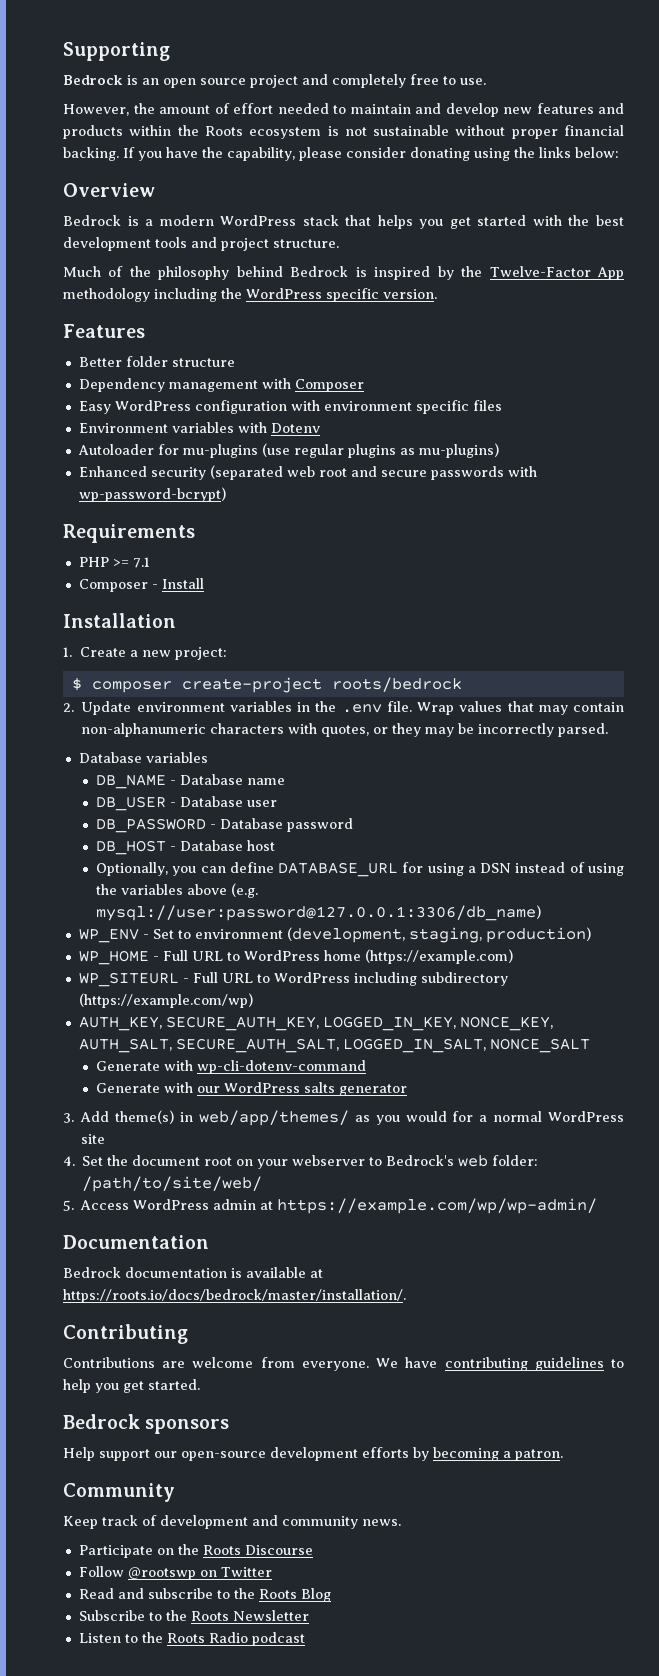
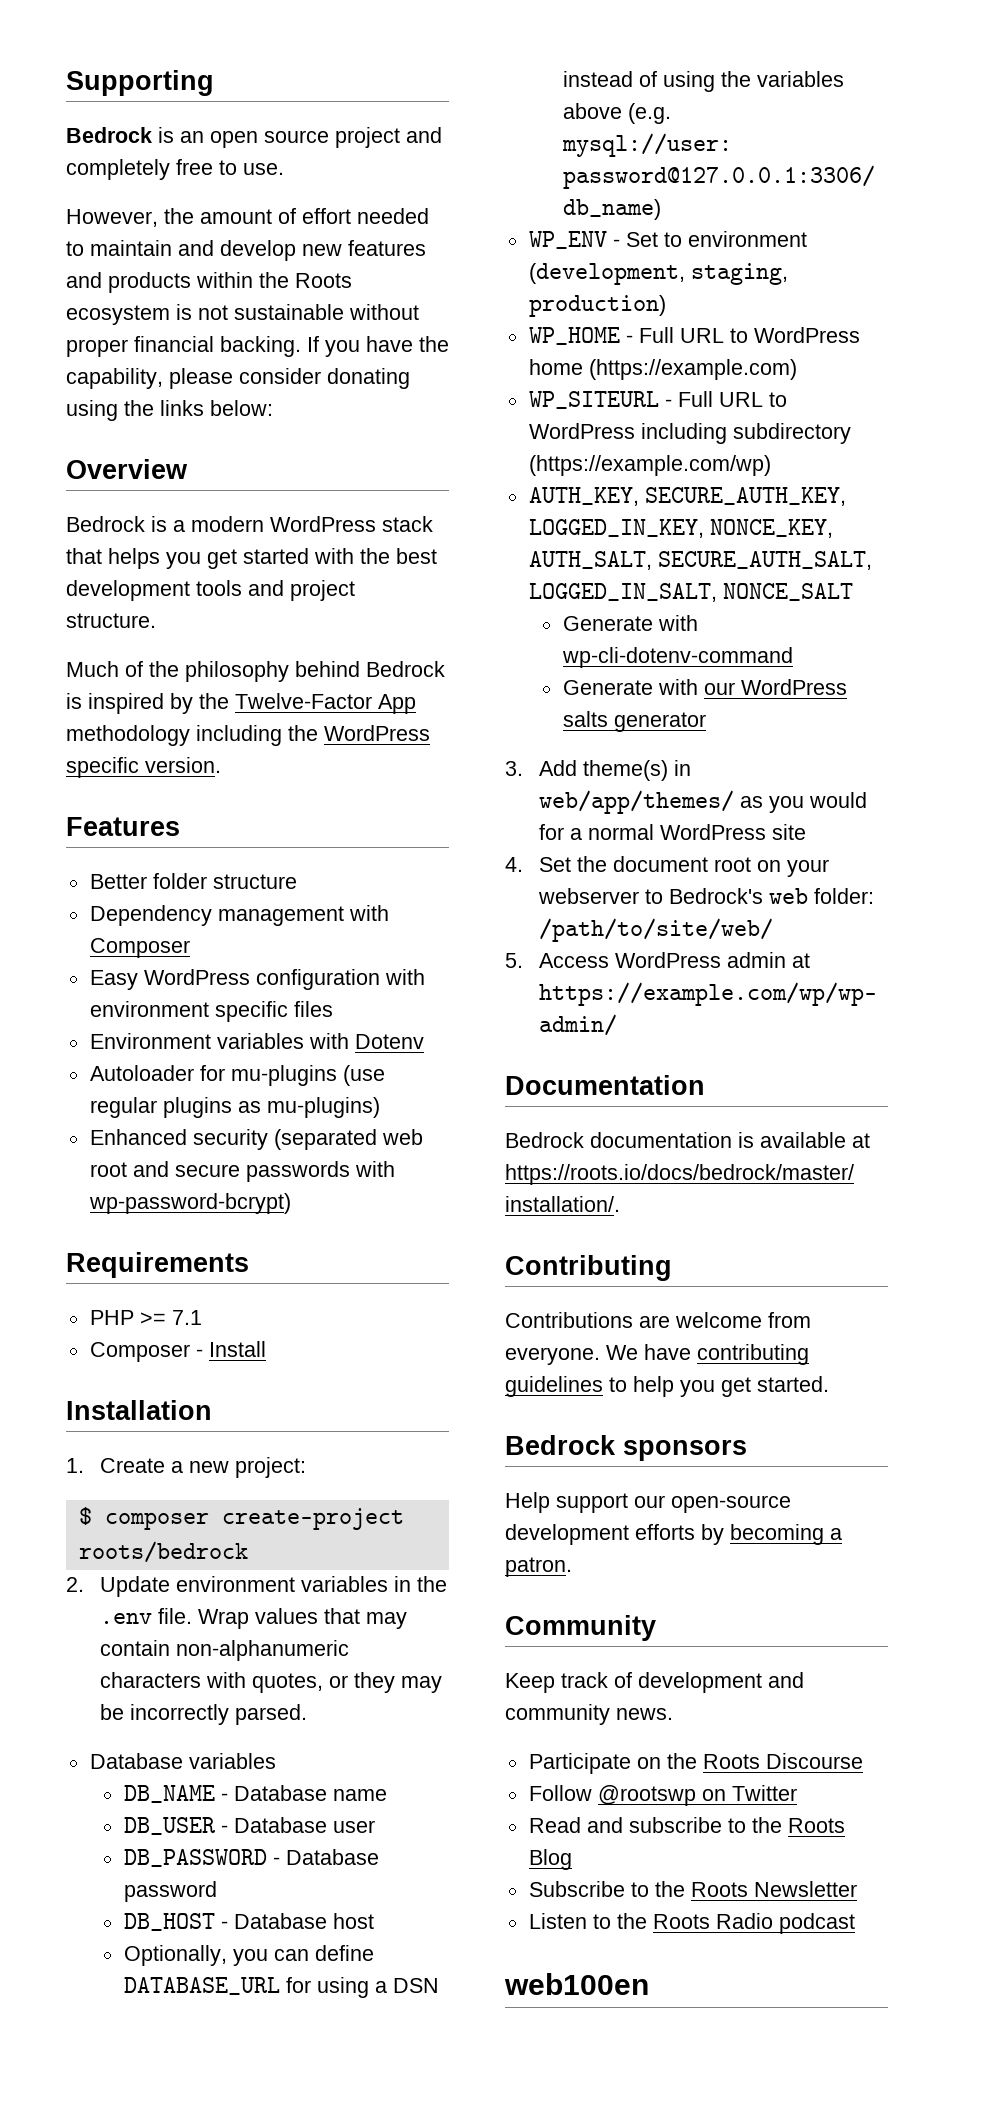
+ web100en

